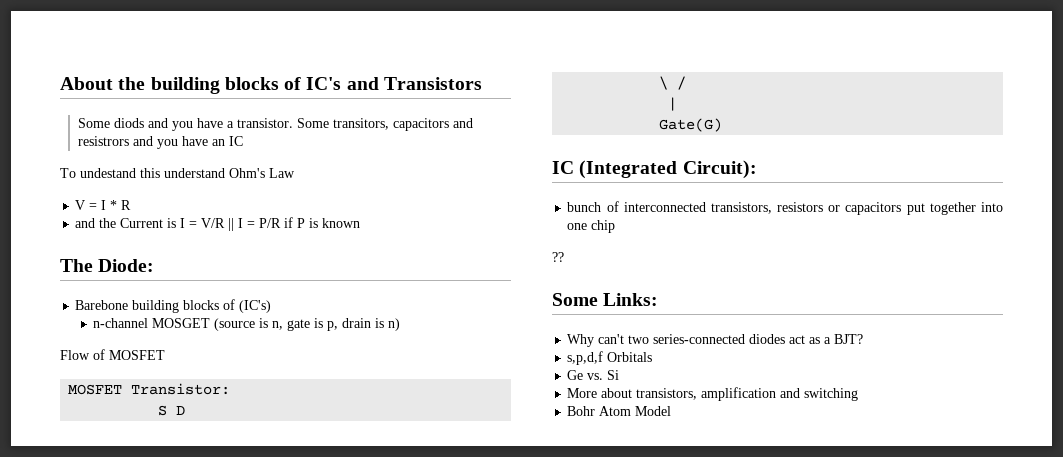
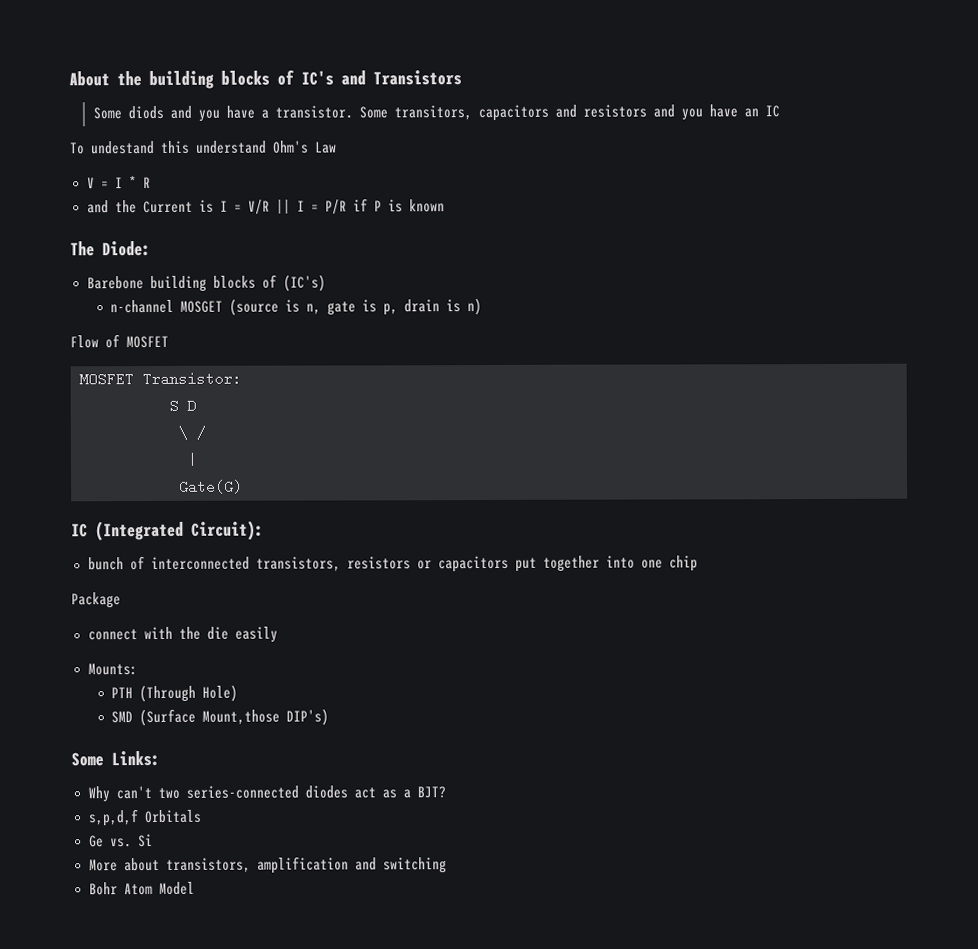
- Some transitors, capacitors and resistrors and you have an IC
+ Some transitors, capacitors and resistors and you have an IC
- ??
+ Package
+ connect with the die easily
+ Mounts:
+ PTH (Through Hole)
+ SMD (Surface Mount,those DIP's)

